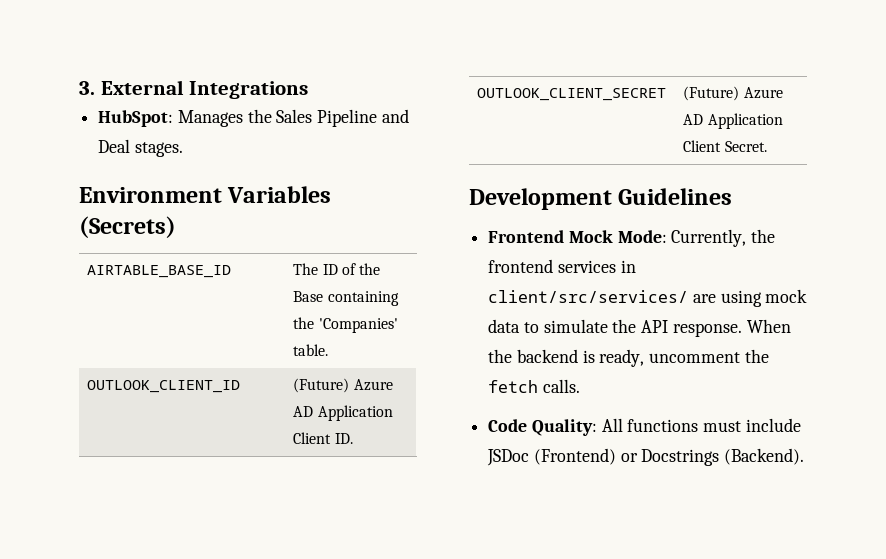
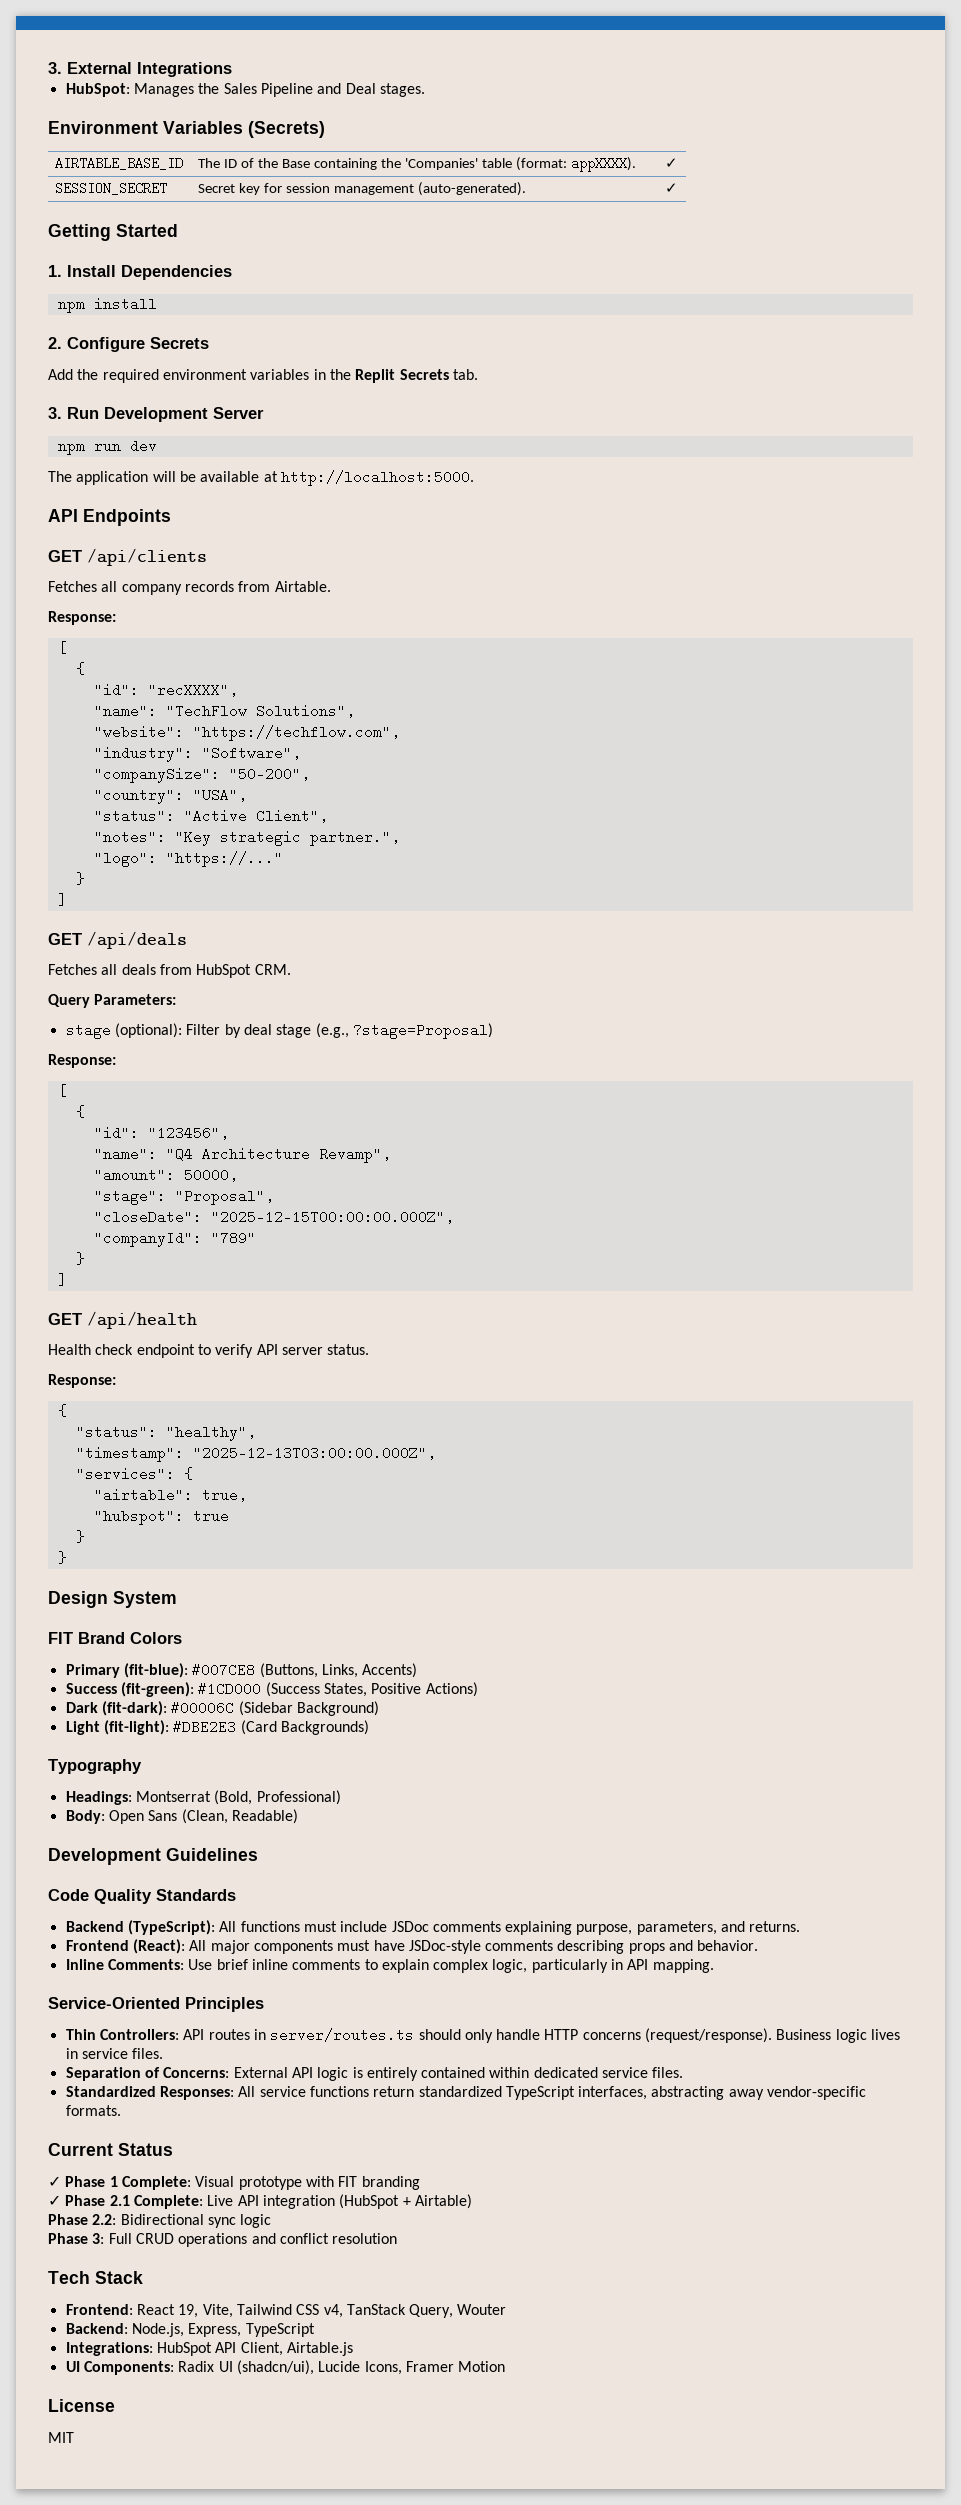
- AIRTABLE_BASE_ID | The ID of the Base containing the 'Companies' table.
- OUTLOOK_CLIENT_ID | (Future) Azure AD Application Client ID.
- OUTLOOK_CLIENT_SECRET | (Future) Azure AD Application Client Secret.
+ AIRTABLE_BASE_ID | The ID of the Base containing the 'Companies' table (format: appXXXX). | ✓
+ SESSION_SECRET | Secret key for session management (auto-generated). | ✓
+ Getting Started
+ 1. Install Dependencies
+ npm install
+ 2. Configure Secrets
+ Add the required environment variables in the Replit Secrets tab.
+ 3. Run Development Server
+ npm run dev
+ The application will be available at http://localhost:5000.
+ API Endpoints
+ GET /api/clients
+ Fetches all company records from Airtable.
+ Response:
+ [
+ {
+ "id": "recXXXX",
+ "name": "TechFlow Solutions",
+ "website": "https://techflow.com",
+ "industry": "Software",
+ "companySize": "50-200",
+ "country": "USA",
+ "status": "Active Client",
+ "notes": "Key strategic partner.",
+ "logo": "https://..."
+ }
+ ]
+ GET /api/deals
+ Fetches all deals from HubSpot CRM.
+ Query Parameters:
+ stage (optional): Filter by deal stage (e.g., ?stage=Proposal)
+ Response:
+ [
+ {
+ "id": "123456",
+ "name": "Q4 Architecture Revamp",
+ "amount": 50000,
+ "stage": "Proposal",
+ "closeDate": "2025-12-15T00:00:00.000Z",
+ "companyId": "789"
+ }
+ ]
+ GET /api/health
+ Health check endpoint to verify API server status.
+ Response:
+ {
+ "status": "healthy",
+ "timestamp": "2025-12-13T03:00:00.000Z",
+ "services": {
+ "airtable": true,
+ "hubspot": true
+ }
+ }
+ Design System
+ FIT Brand Colors
+ Primary (fit-blue): #007CE8 (Buttons, Links, Accents)
+ Success (fit-green): #1CD000 (Success States, Positive Actions)
+ Dark (fit-dark): #00006C (Sidebar Background)
+ Light (fit-light): #DBE2E3 (Card Backgrounds)
+ Typography
+ Headings: Montserrat (Bold, Professional)
+ Body: Open Sans (Clean, Readable)
  Development Guidelines
- Frontend Mock Mode: Currently, the frontend services in client/src/services/ are using mock data to simulate the API response. When the backend is ready, uncomment the fetch calls.
- Code Quality: All functions must include JSDoc (Frontend) or Docstrings (Backend).
+ Code Quality Standards
+ Backend (TypeScript): All functions must include JSDoc comments explaining purpose, parameters, and returns.
+ Frontend (React): All major components must have JSDoc-style comments describing props and behavior.
+ Inline Comments: Use brief inline comments to explain complex logic, particularly in API mapping.
+ Service-Oriented Principles
+ Thin Controllers: API routes in server/routes.ts should only handle HTTP concerns (request/response). Business logic lives in service files.
+ Separation of Concerns: External API logic is entirely contained within dedicated service files.
+ Standardized Responses: All service functions return standardized TypeScript interfaces, abstracting away vendor-specific formats.
+ Current Status
+ ✓ Phase 1 Complete: Visual prototype with FIT branding
+ ✓ Phase 2.1 Complete: Live API integration (HubSpot + Airtable)
+ Phase 2.2: Bidirectional sync logic
+ Phase 3: Full CRUD operations and conflict resolution
+ Tech Stack
+ Frontend: React 19, Vite, Tailwind CSS v4, TanStack Query, Wouter
+ Backend: Node.js, Express, TypeScript
+ Integrations: HubSpot API Client, Airtable.js
+ UI Components: Radix UI (shadcn/ui), Lucide Icons, Framer Motion
+ License
+ MIT

